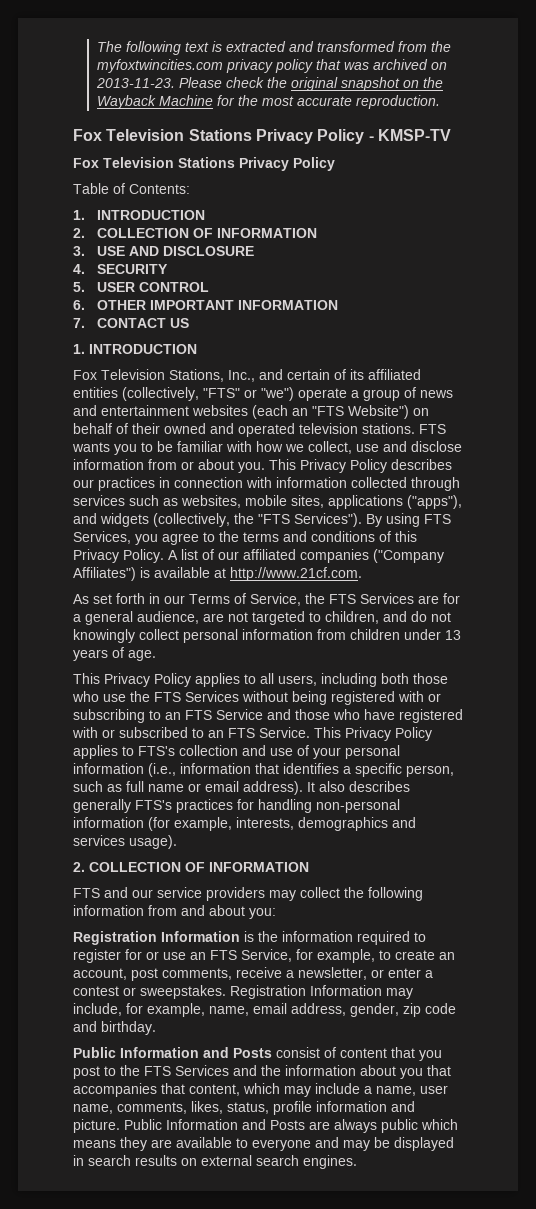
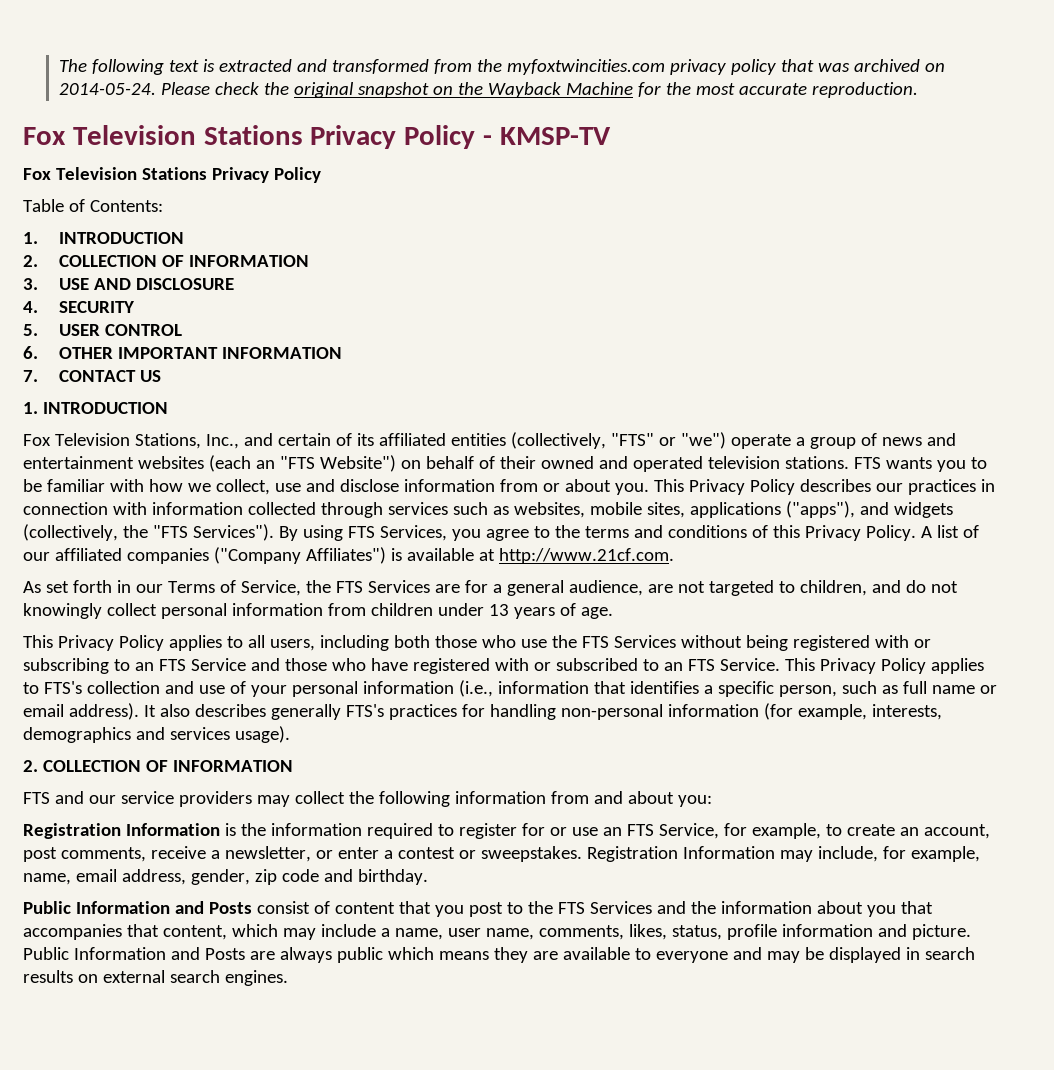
- The following text is extracted and transformed from the myfoxtwincities.com privacy policy that was archived on 2013-11-23.
+ The following text is extracted and transformed from the myfoxtwincities.com privacy policy that was archived on 2014-05-24.

